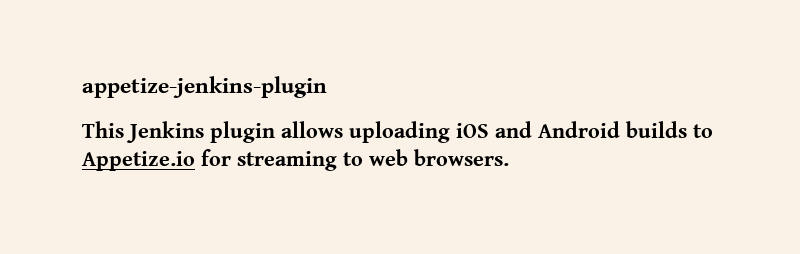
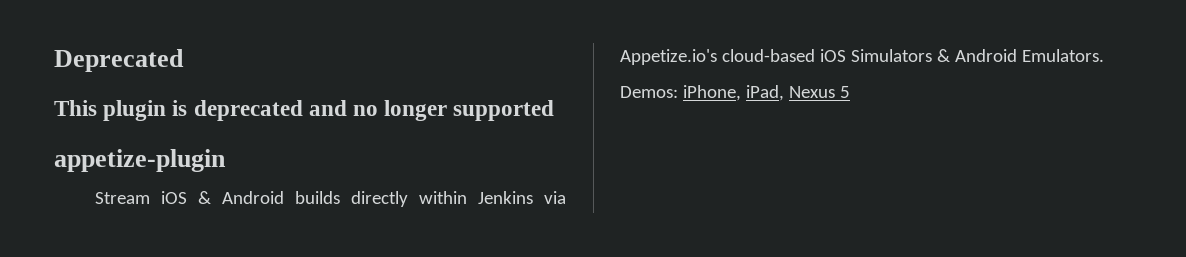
- appetize-jenkins-plugin
+ Deprecated
- This Jenkins plugin allows uploading iOS and Android builds to Appetize.io for streaming to web browsers.
+ This plugin is deprecated and no longer supported
+ appetize-plugin
+ Stream iOS & Android builds directly within Jenkins via Appetize.io's cloud-based iOS Simulators & Android Emulators.
+ Demos: iPhone, iPad, Nexus 5

